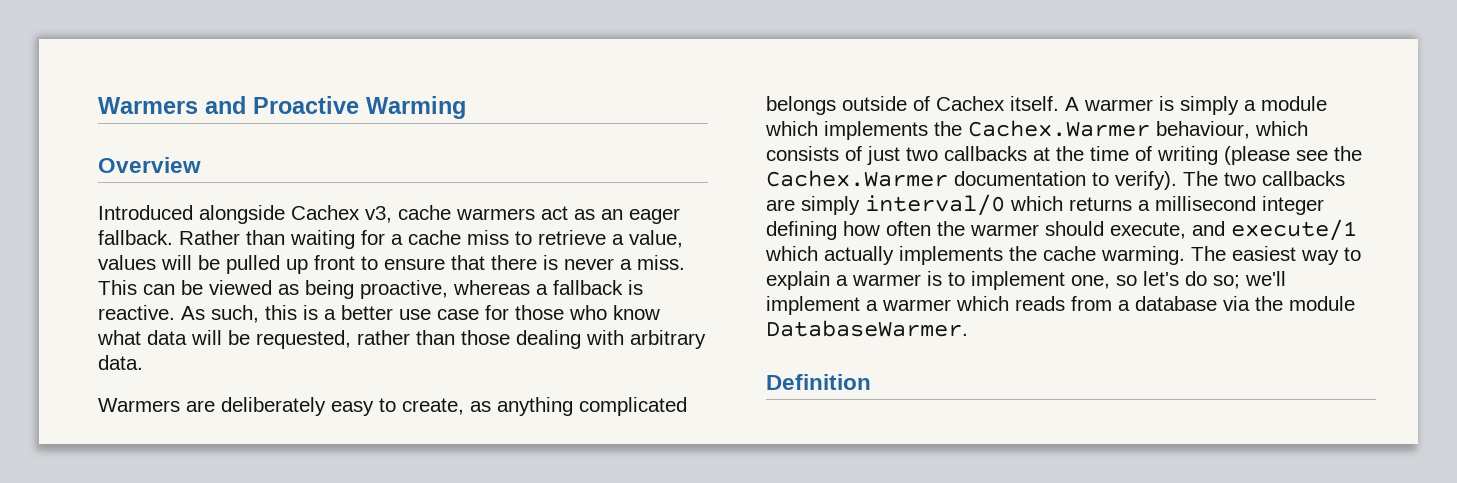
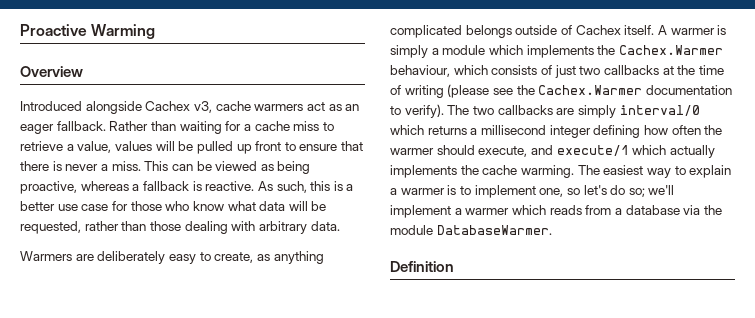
- Warmers and Proactive Warming
+ Proactive Warming

